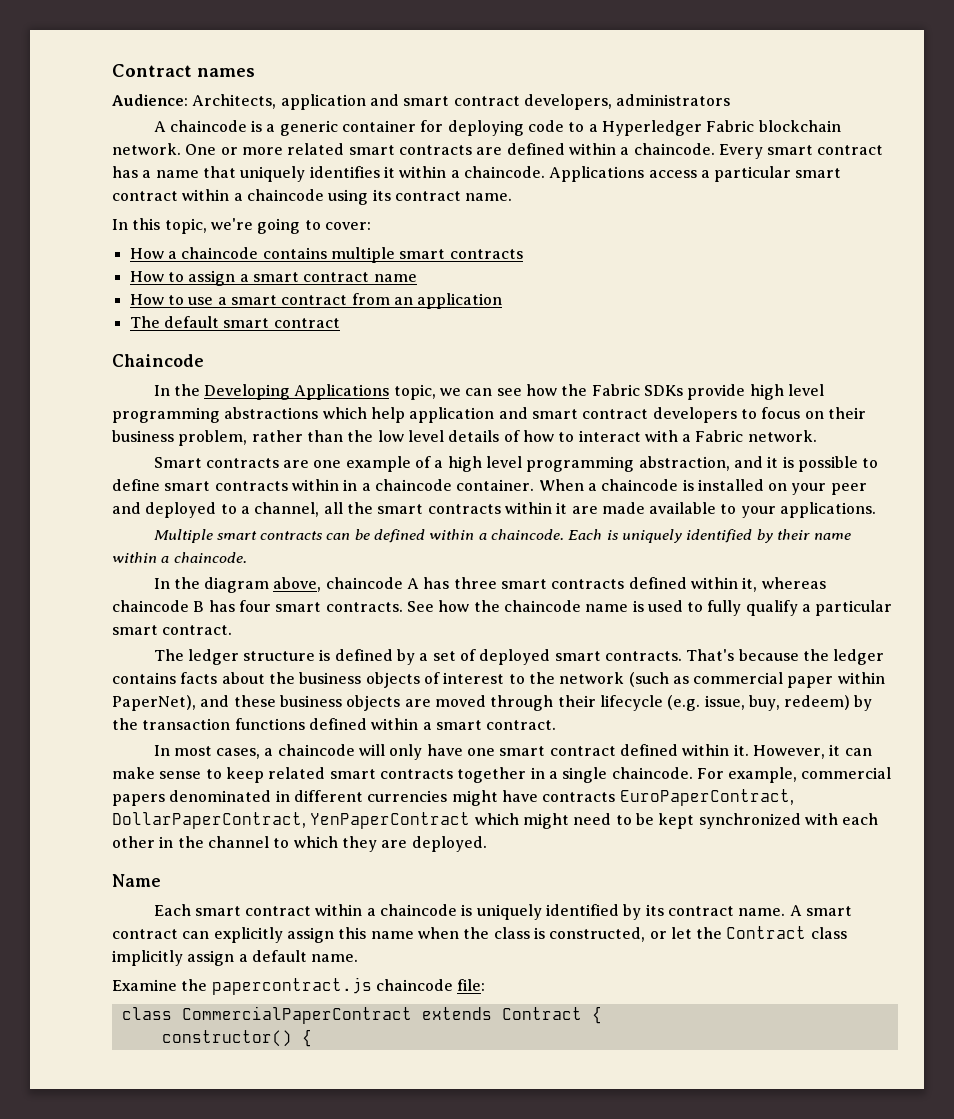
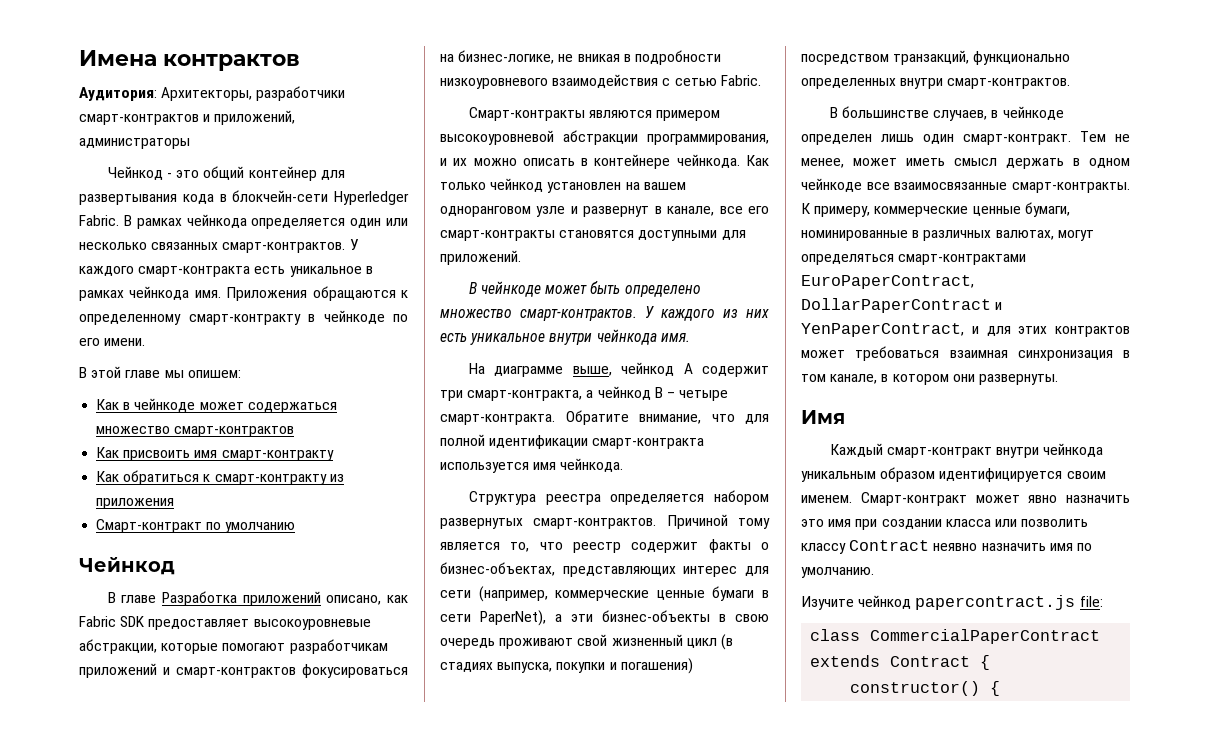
- Contract names
- Audience: Architects, application and smart contract developers, administrators
- A chaincode is a generic container for deploying code to a Hyperledger Fabric blockchain network. One or more related smart contracts are defined within a chaincode. Every smart contract has a name that uniquely identifies it within a chaincode. Applications access a particular smart contract within a chaincode using its contract name.
- In this topic, we're going to cover:
- How a chaincode contains multiple smart contracts
- How to assign a smart contract name
- How to use a smart contract from an application
- The default smart contract
- Chaincode
- In the Developing Applications topic, we can see how the Fabric SDKs provide high level programming abstractions which help application and smart contract developers to focus on their business problem, rather than the low level details of how to interact with a Fabric network.
- Smart contracts are one example of a high level programming abstraction, and it is possible to define smart contracts within in a chaincode container. When a chaincode is installed on your peer and deployed to a channel, all the smart contracts within it are made available to your applications.
- Multiple smart contracts can be defined within a chaincode. Each is uniquely identified by their name within a chaincode.
- In the diagram above, chaincode A has three smart contracts defined within it, whereas chaincode B has four smart contracts. See how the chaincode name is used to fully qualify a particular smart contract.
- The ledger structure is defined by a set of deployed smart contracts. That's because the ledger contains facts about the business objects of interest to the network (such as commercial paper within PaperNet), and these business objects are moved through their lifecycle (e.g. issue, buy, redeem) by the transaction functions defined within a smart contract.
- In most cases, a chaincode will only have one smart contract defined within it. However, it can make sense to keep related smart contracts together in a single chaincode. For example, commercial papers denominated in different currencies might have contracts EuroPaperContract, DollarPaperContract, YenPaperContract which might need to be kept synchronized with each other in the channel to which they are deployed.
- Name
- Each smart contract within a chaincode is uniquely identified by its contract name. A smart contract can explicitly assign this name when the class is constructed, or let the Contract class implicitly assign a default name.
- Examine the papercontract.js chaincode file:
+ Имена контрактов
+ Аудитория: Архитекторы, разработчики смарт-контрактов и приложений, администраторы
+ Чейнкод - это общий контейнер для развертывания кода в блокчейн-сети Hyperledger Fabric. В рамках чейнкода определяется один или несколько связанных смарт-контрактов. У каждого смарт-контракта есть уникальное в рамках чейнкода имя. Приложения обращаются к определенному смарт-контракту в чейнкоде по его имени.
+ В этой главе мы опишем:
+ Как в чейнкоде может содержаться множество смарт-контрактов
+ Как присвоить имя смарт-контракту
+ Как обратиться к смарт-контракту из приложения
+ Смарт-контракт по умолчанию
+ Чейнкод
+ В главе Разработка приложений описано, как Fabric SDK предоставляет высокоуровневые абстракции, которые помогают разработчикам приложений и смарт-контрактов фокусироваться на бизнес-логике, не вникая в подробности низкоуровневого взаимодействия с сетью Fabric.
+ Смарт-контракты являются примером высокоуровневой абстракции программирования, и их можно описать в контейнере чейнкода. Как только чейнкод установлен на вашем одноранговом узле и развернут в канале, все его смарт-контракты становятся доступными для приложений.
+ В чейнкоде может быть определено множество смарт-контрактов. У каждого из них есть уникальное внутри чейнкода имя.
+ На диаграмме выше, чейнкод A содержит три смарт-контракта, а чейнкод B – четыре смарт-контракта. Обратите внимание, что для полной идентификации смарт-контракта используется имя чейнкода.
+ Структура реестра определяется набором развернутых смарт-контрактов. Причиной тому является то, что реестр содержит факты о бизнес-объектах, представляющих интерес для сети (например, коммерческие ценные бумаги в сети PaperNet), а эти бизнес-объекты в свою очередь проживают свой жизненный цикл (в стадиях выпуска, покупки и погашения) посредством транзакций, функционально определенных внутри смарт-контрактов.
+ В большинстве случаев, в чейнкоде определен лишь один смарт-контракт. Тем не менее, может иметь смысл держать в одном чейнкоде все взаимосвязанные смарт-контракты. К примеру, коммерческие ценные бумаги, номинированные в различных валютах, могут определяться смарт-контрактами EuroPaperContract, DollarPaperContract и YenPaperContract, и для этих контрактов может требоваться взаимная синхронизация в том канале, в котором они развернуты.
+ Имя
+ Каждый смарт-контракт внутри чейнкода уникальным образом идентифицируется своим именем. Смарт-контракт может явно назначить это имя при создании класса или позволить классу Contract неявно назначить имя по умолчанию.
+ Изучите чейнкод papercontract.js file:

